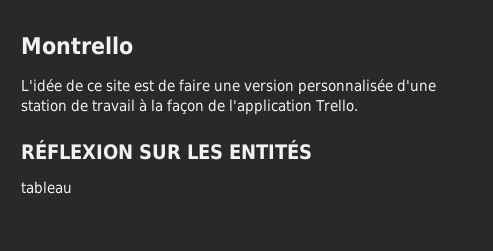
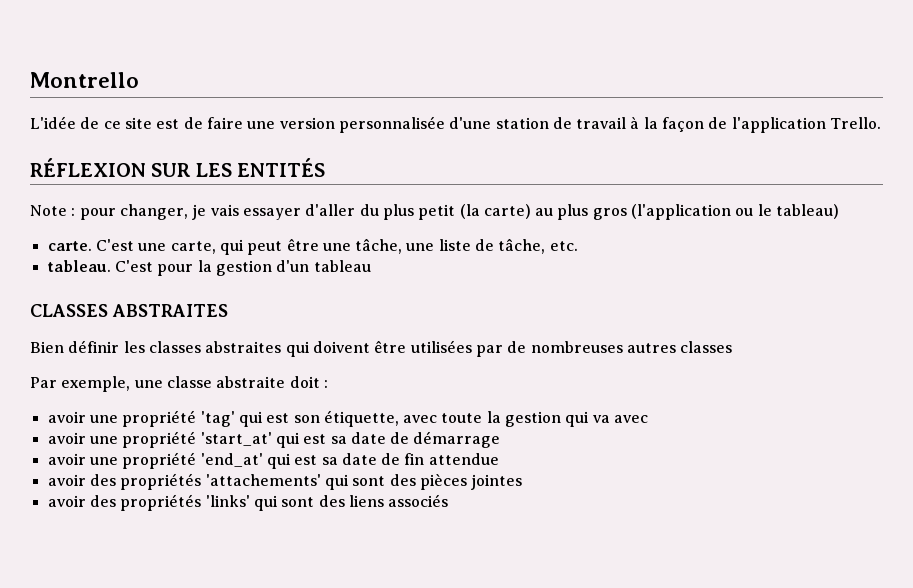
- tableau
+ Note : pour changer, je vais essayer d'aller du plus petit (la carte) au plus gros (l'application ou le tableau)
+ carte. C'est une carte, qui peut être une tâche, une liste de tâche, etc.
+ tableau. C'est pour la gestion d'un tableau
+ CLASSES ABSTRAITES
+ Bien définir les classes abstraites qui doivent être utilisées par de nombreuses autres classes
+ Par exemple, une classe abstraite doit :
+ avoir une propriété 'tag' qui est son étiquette, avec toute la gestion qui va avec
+ avoir une propriété 'start_at' qui est sa date de démarrage
+ avoir une propriété 'end_at' qui est sa date de fin attendue
+ avoir des propriétés 'attachements' qui sont des pièces jointes
+ avoir des propriétés 'links' qui sont des liens associés

